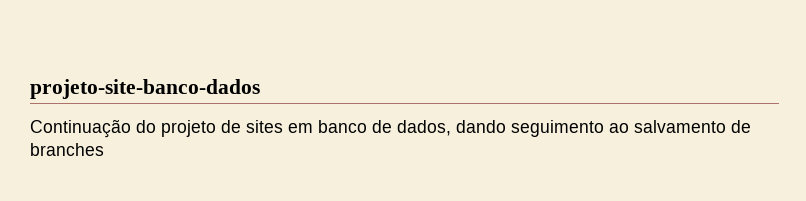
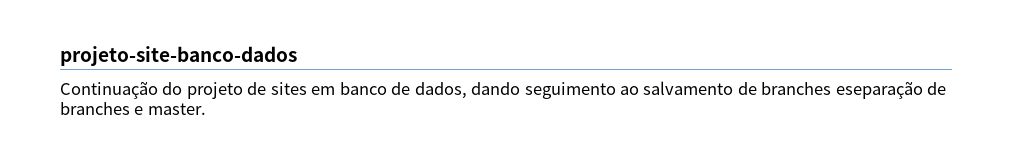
- Continuação do projeto de sites em banco de dados, dando seguimento ao salvamento de branches
+ Continuação do projeto de sites em banco de dados, dando seguimento ao salvamento de branches eseparação de branches e master.

